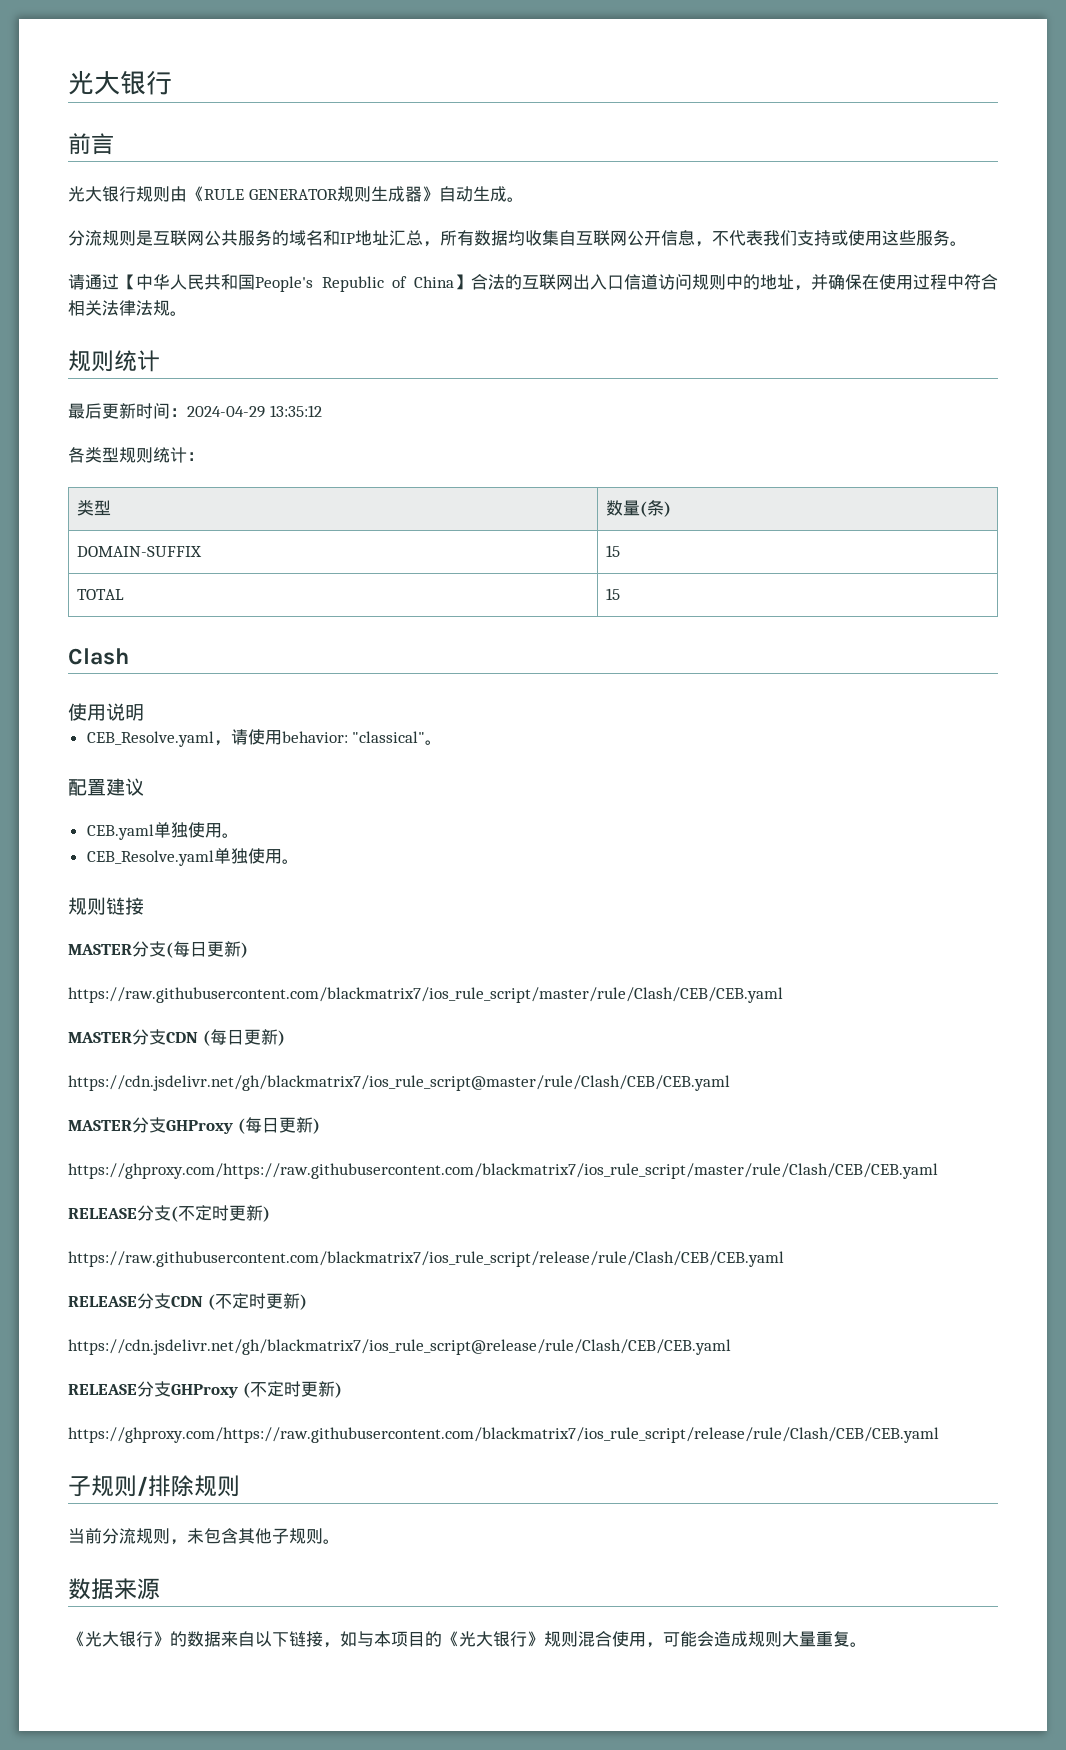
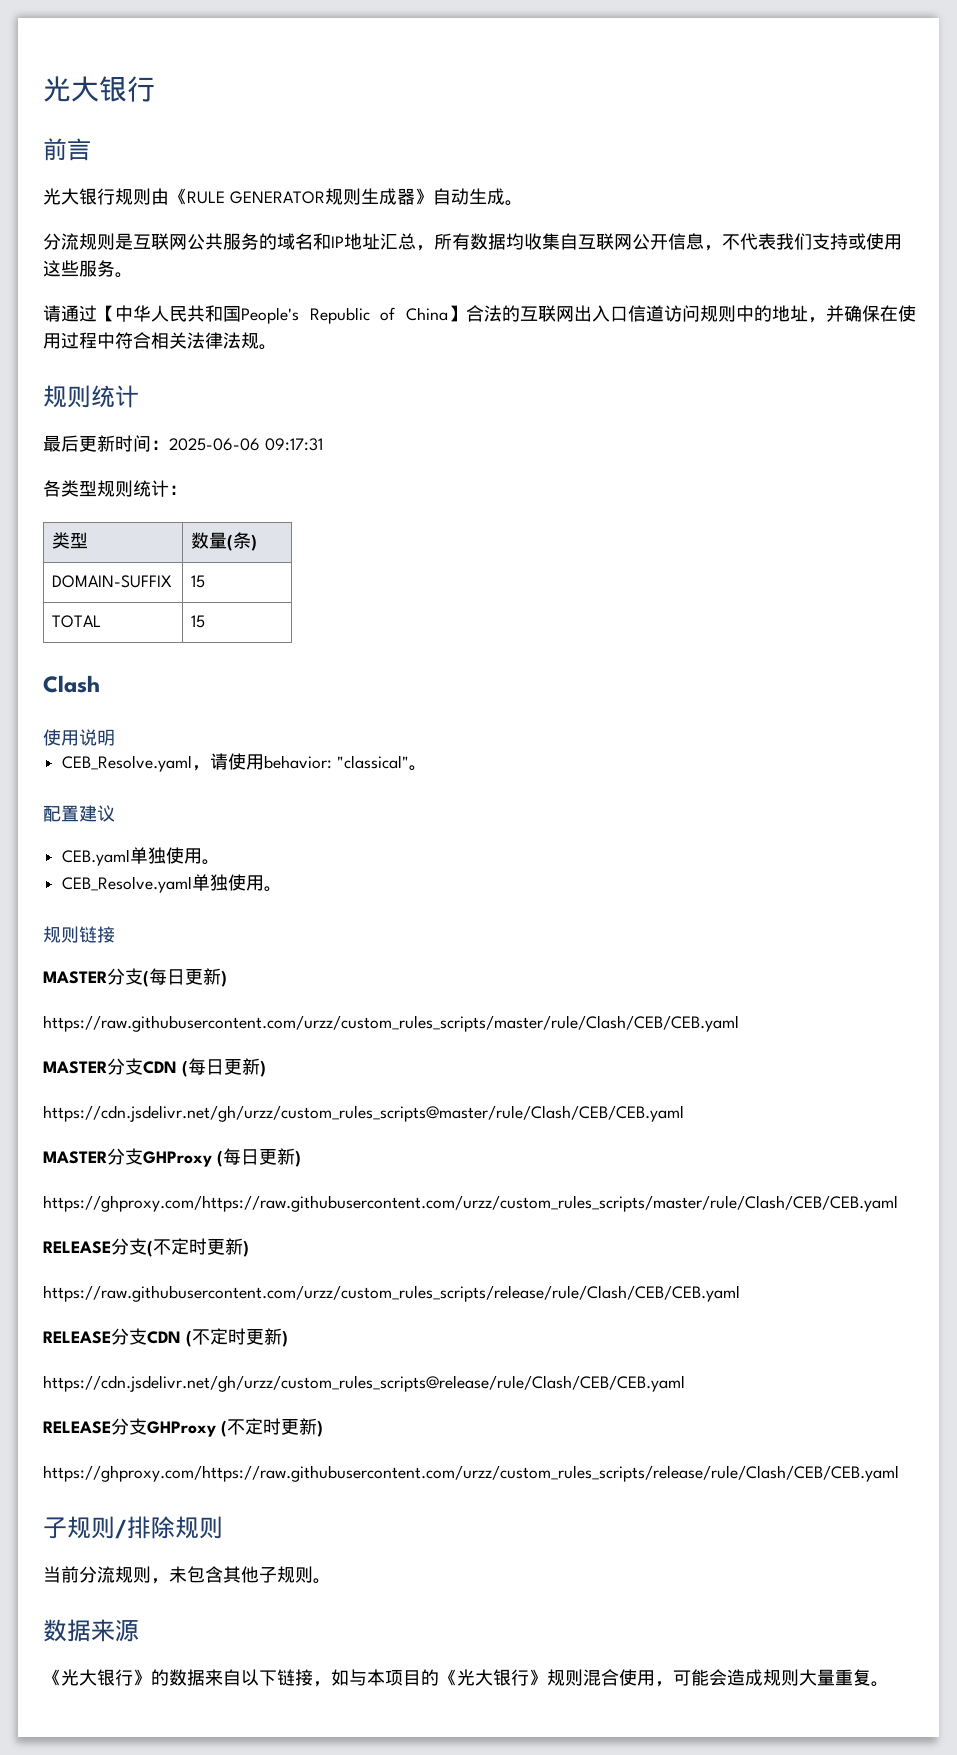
- 最后更新时间：2024-04-29 13:35:12
+ 最后更新时间：2025-06-06 09:17:31
- https://raw.githubusercontent.com/blackmatrix7/ios_rule_script/master/rule/Clash/CEB/CEB.yaml
+ https://raw.githubusercontent.com/urzz/custom_rules_scripts/master/rule/Clash/CEB/CEB.yaml
- https://cdn.jsdelivr.net/gh/blackmatrix7/ios_rule_script@master/rule/Clash/CEB/CEB.yaml
+ https://cdn.jsdelivr.net/gh/urzz/custom_rules_scripts@master/rule/Clash/CEB/CEB.yaml
- https://ghproxy.com/https://raw.githubusercontent.com/blackmatrix7/ios_rule_script/master/rule/Clash/CEB/CEB.yaml
+ https://ghproxy.com/https://raw.githubusercontent.com/urzz/custom_rules_scripts/master/rule/Clash/CEB/CEB.yaml
- https://raw.githubusercontent.com/blackmatrix7/ios_rule_script/release/rule/Clash/CEB/CEB.yaml
+ https://raw.githubusercontent.com/urzz/custom_rules_scripts/release/rule/Clash/CEB/CEB.yaml
- https://cdn.jsdelivr.net/gh/blackmatrix7/ios_rule_script@release/rule/Clash/CEB/CEB.yaml
+ https://cdn.jsdelivr.net/gh/urzz/custom_rules_scripts@release/rule/Clash/CEB/CEB.yaml
- https://ghproxy.com/https://raw.githubusercontent.com/blackmatrix7/ios_rule_script/release/rule/Clash/CEB/CEB.yaml
+ https://ghproxy.com/https://raw.githubusercontent.com/urzz/custom_rules_scripts/release/rule/Clash/CEB/CEB.yaml

